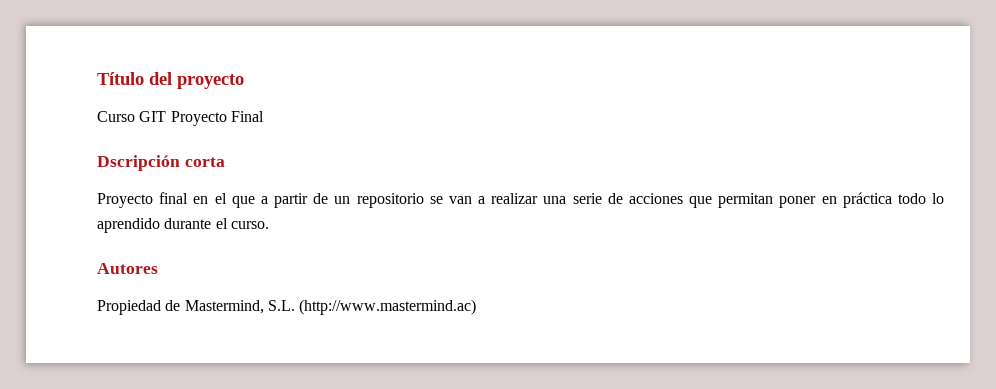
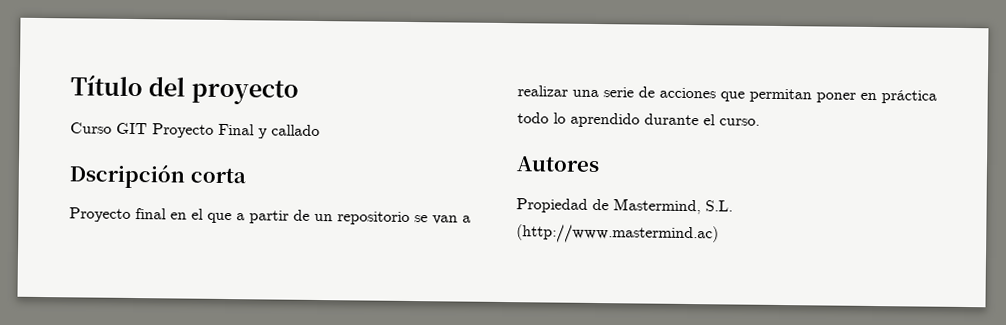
- Curso GIT Proyecto Final
+ Curso GIT Proyecto Final y callado

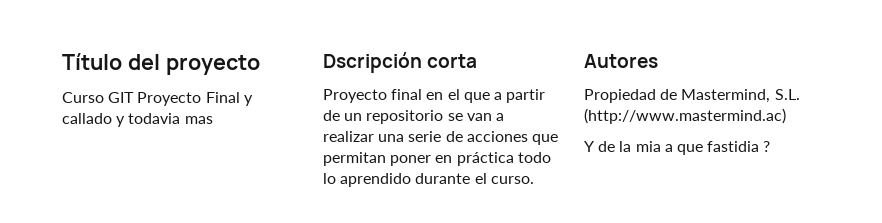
- Curso GIT Proyecto Final y callado
+ Curso GIT Proyecto Final y callado y todavia mas
+ Y de la mia a que fastidia ?

